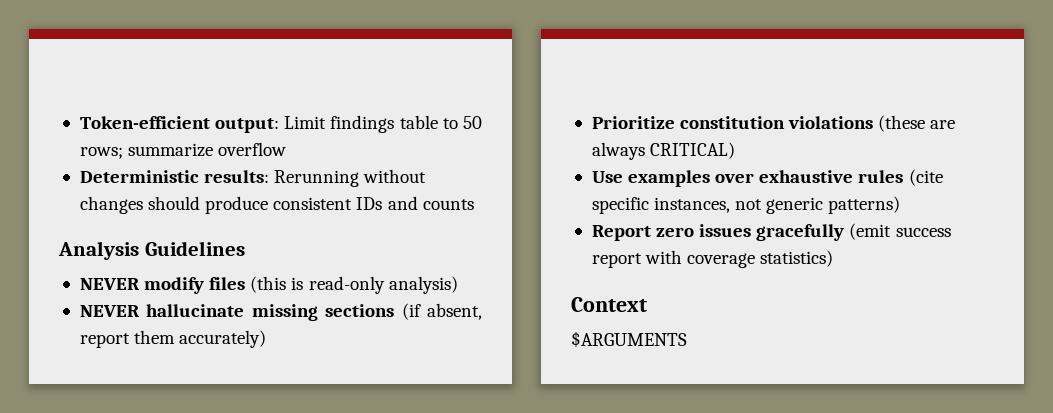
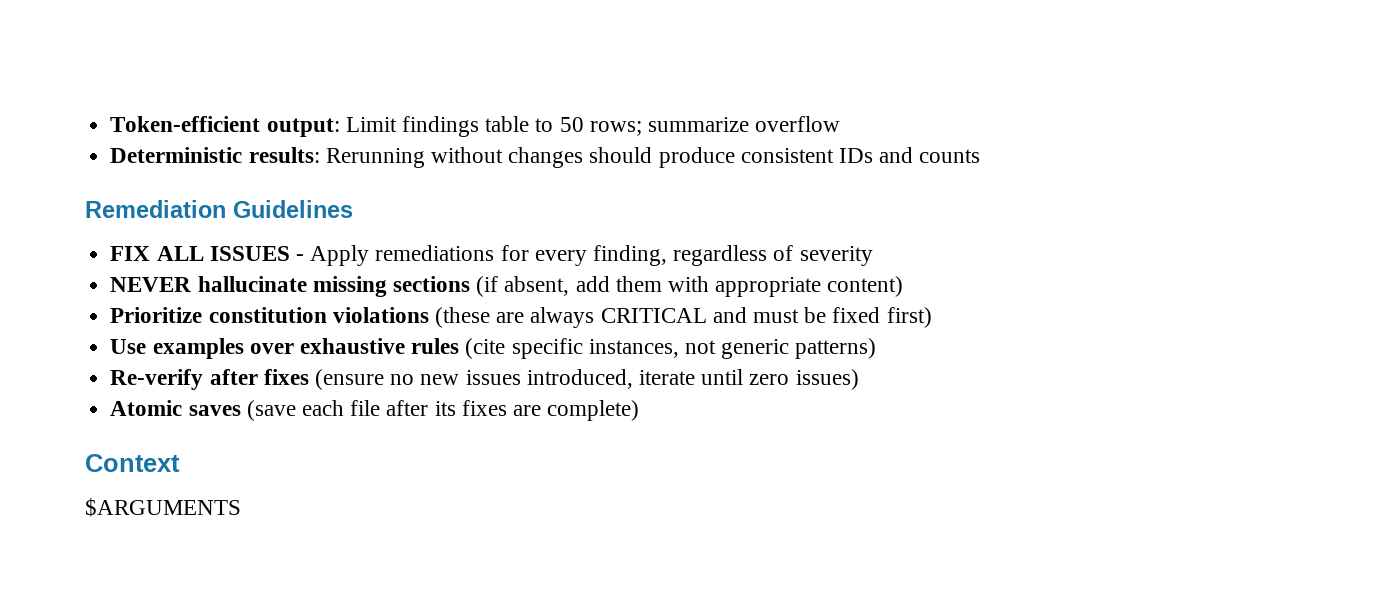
- Analysis Guidelines
+ Remediation Guidelines
- NEVER modify files (this is read-only analysis)
+ FIX ALL ISSUES - Apply remediations for every finding, regardless of severity
- NEVER hallucinate missing sections (if absent, report them accurately)
+ NEVER hallucinate missing sections (if absent, add them with appropriate content)
- Prioritize constitution violations (these are always CRITICAL)
+ Prioritize constitution violations (these are always CRITICAL and must be fixed first)
- Report zero issues gracefully (emit success report with coverage statistics)
+ Re-verify after fixes (ensure no new issues introduced, iterate until zero issues)
+ Atomic saves (save each file after its fixes are complete)

